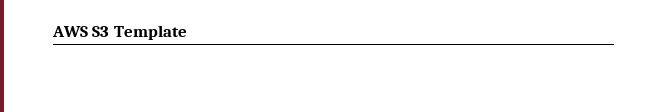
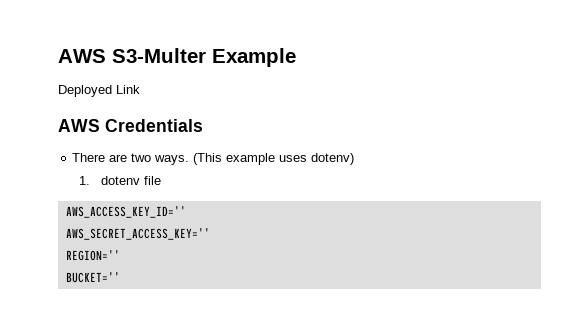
- AWS S3 Template
+ AWS S3-Multer Example
+ Deployed Link
+ AWS Credentials
+ There are two ways. (This example uses dotenv)
+ 1. dotenv file
+ AWS_ACCESS_KEY_ID=''
+ AWS_SECRET_ACCESS_KEY=''
+ REGION=''
+ BUCKET=''

